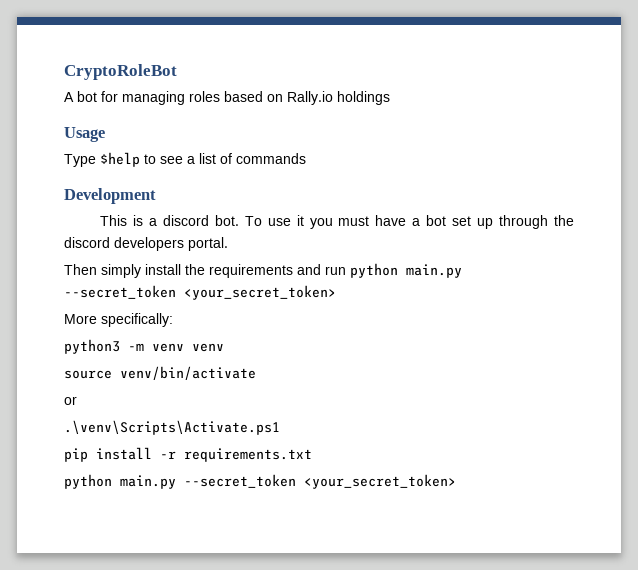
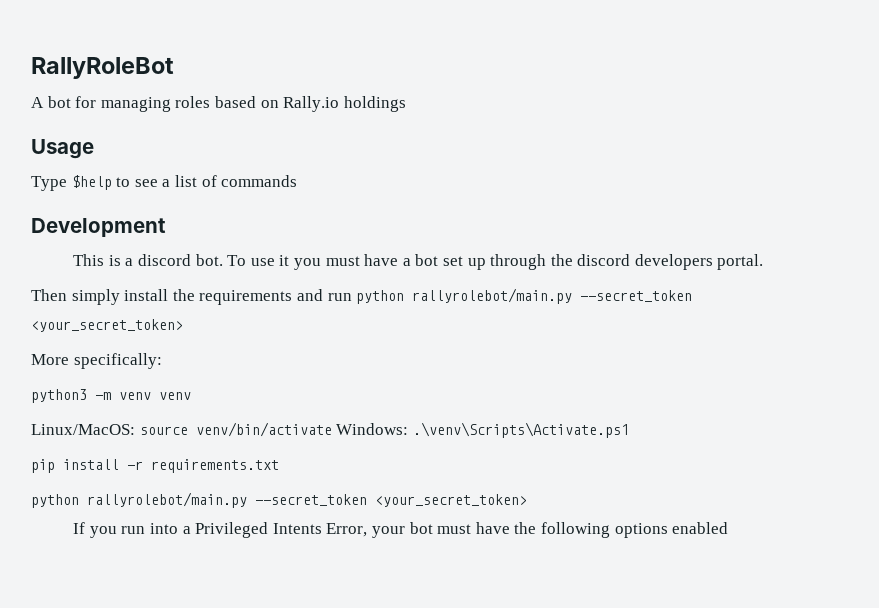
- CryptoRoleBot
+ RallyRoleBot
- Then simply install the requirements and run python main.py --secret_token <your_secret_token>
+ Then simply install the requirements and run python rallyrolebot/main.py --secret_token <your_secret_token>
- source venv/bin/activate
- or
- .\venv\Scripts\Activate.ps1
+ Linux/MacOS: source venv/bin/activate Windows: .\venv\Scripts\Activate.ps1
  pip install -r requirements.txt
- python main.py --secret_token <your_secret_token>
+ python rallyrolebot/main.py --secret_token <your_secret_token>
+ If you run into a Privileged Intents Error, your bot must have the following options enabled

